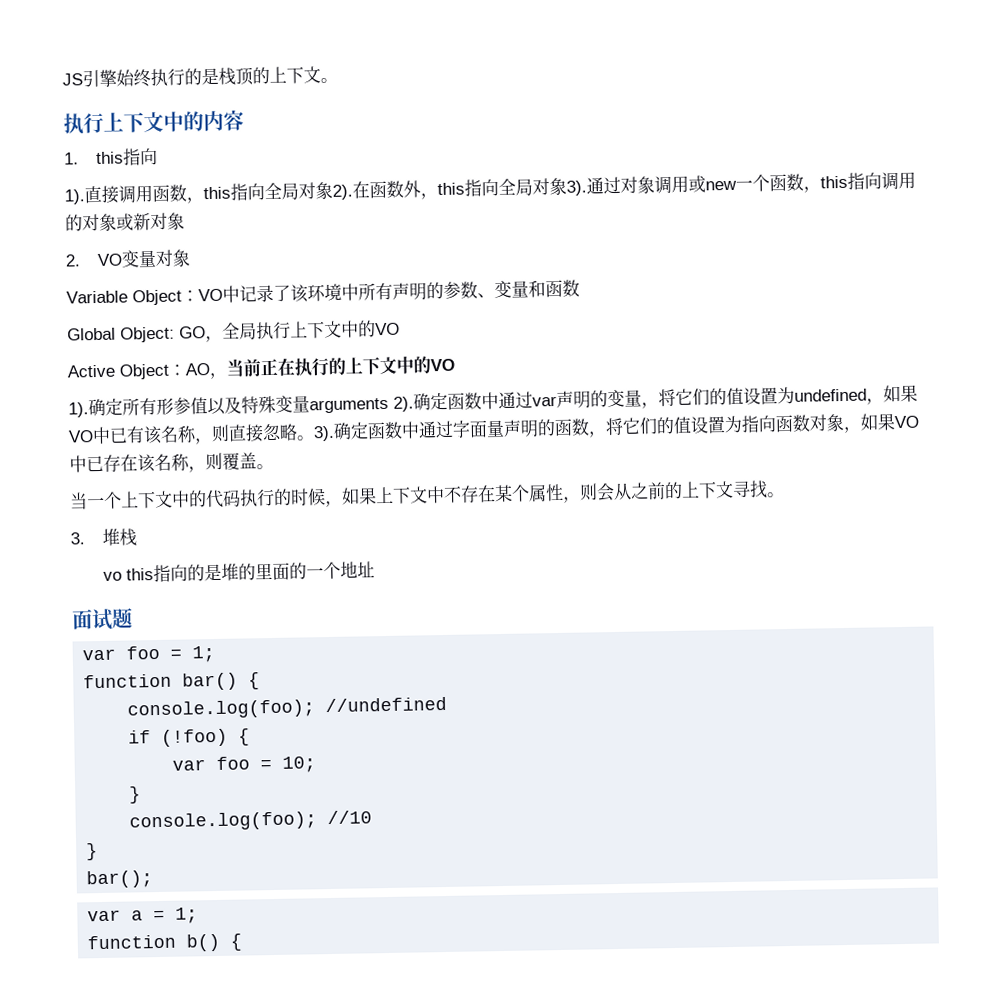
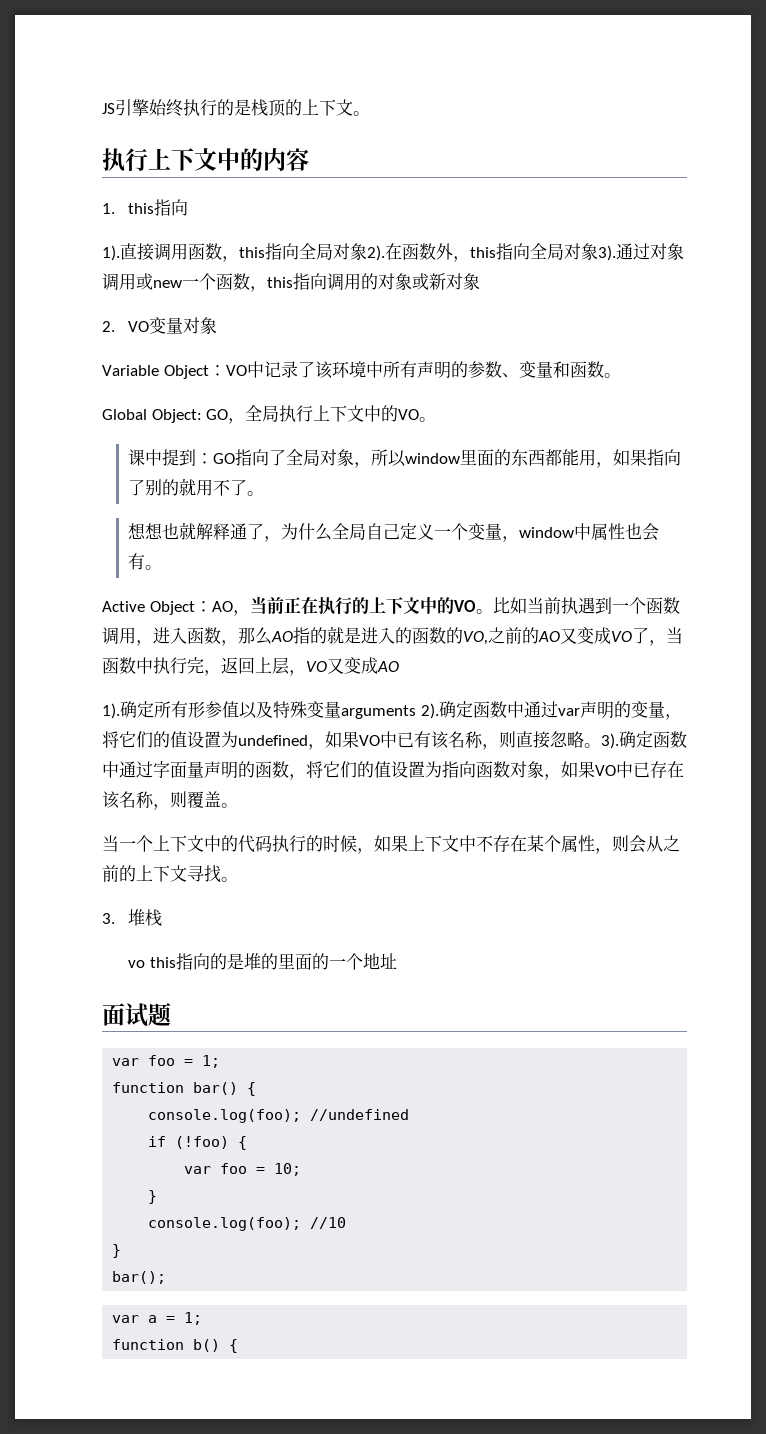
- Variable Object：VO中记录了该环境中所有声明的参数、变量和函数
+ Variable Object：VO中记录了该环境中所有声明的参数、变量和函数。
- Global Object: GO，全局执行上下文中的VO
+ Global Object: GO，全局执行上下文中的VO。
+ 课中提到：GO指向了全局对象，所以window里面的东西都能用，如果指向了别的就用不了。
+ 想想也就解释通了，为什么全局自己定义一个变量，window中属性也会有。
- Active Object：AO，当前正在执行的上下文中的VO
+ Active Object：AO，当前正在执行的上下文中的VO。比如当前执遇到一个函数调用，进入函数，那么AO指的就是进入的函数的VO,之前的AO又变成VO了，当函数中执行完，返回上层，VO又变成AO

